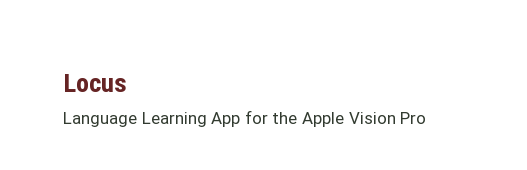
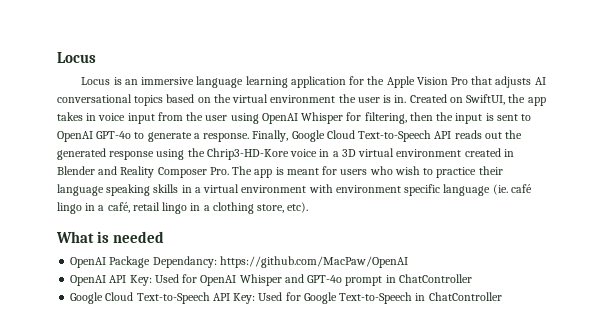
- Language Learning App for the Apple Vision Pro
+ Locus is an immersive language learning application for the Apple Vision Pro that adjusts AI conversational topics based on the virtual environment the user is in. Created on SwiftUI, the app takes in voice input from the user using OpenAI Whisper for filtering, then the input is sent to OpenAI GPT-4o to generate a response. Finally, Google Cloud Text-to-Speech API reads out the generated response using the Chrip3-HD-Kore voice in a 3D virtual environment created in Blender and Reality Composer Pro. The app is meant for users who wish to practice their language speaking skills in a virtual environment with environment specific language (ie. café lingo in a café, retail lingo in a clothing store, etc).
+ What is needed
+ OpenAI Package Dependancy: https://github.com/MacPaw/OpenAI
+ OpenAI API Key: Used for OpenAI Whisper and GPT-4o prompt in ChatController
+ Google Cloud Text-to-Speech API Key: Used for Google Text-to-Speech in ChatController

